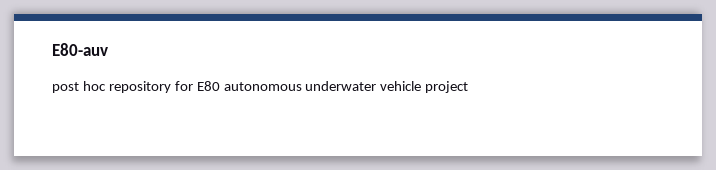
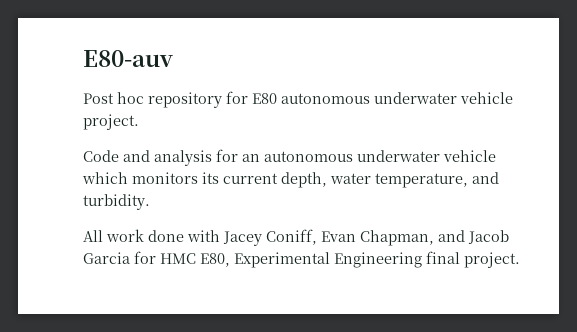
- post hoc repository for E80 autonomous underwater vehicle project
+ Post hoc repository for E80 autonomous underwater vehicle project.
+ Code and analysis for an autonomous underwater vehicle which monitors its current depth, water temperature, and turbidity.
+ All work done with Jacey Coniff, Evan Chapman, and Jacob Garcia for HMC E80, Experimental Engineering final project.

